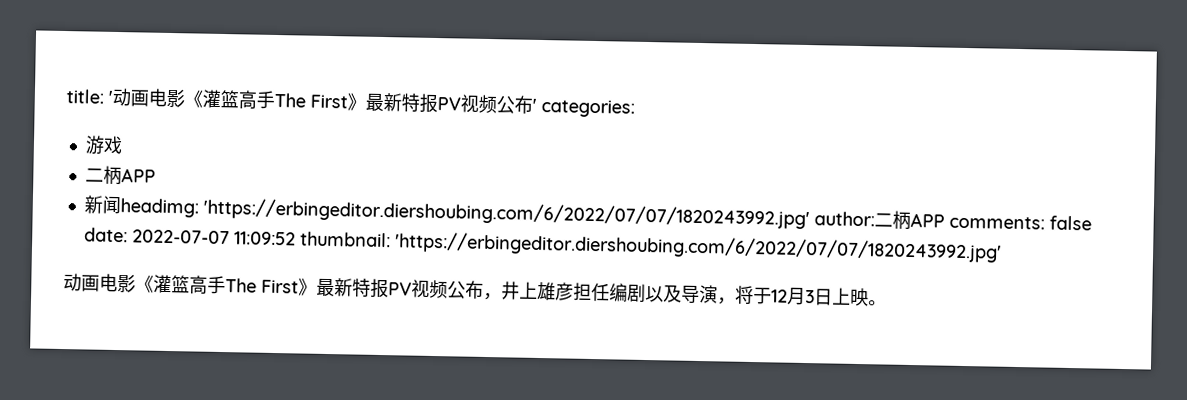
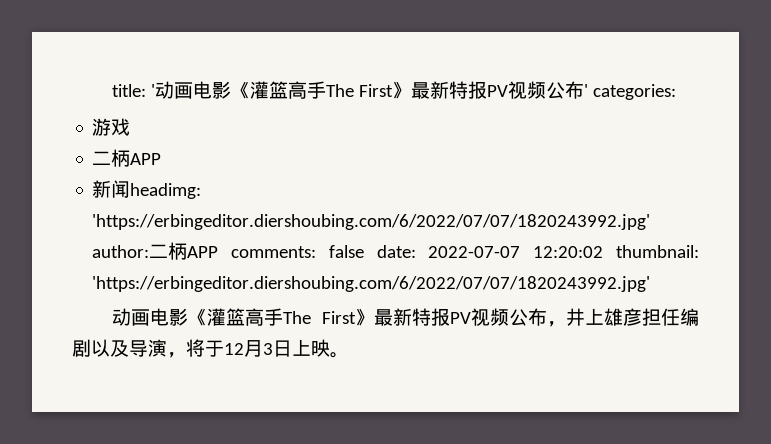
- 新闻headimg: 'https://erbingeditor.diershoubing.com/6/2022/07/07/1820243992.jpg' author:二柄APP comments: false date: 2022-07-07 11:09:52 thumbnail: 'https://erbingeditor.diershoubing.com/6/2022/07/07/1820243992.jpg'
+ 新闻headimg: 'https://erbingeditor.diershoubing.com/6/2022/07/07/1820243992.jpg' author:二柄APP comments: false date: 2022-07-07 12:20:02 thumbnail: 'https://erbingeditor.diershoubing.com/6/2022/07/07/1820243992.jpg'

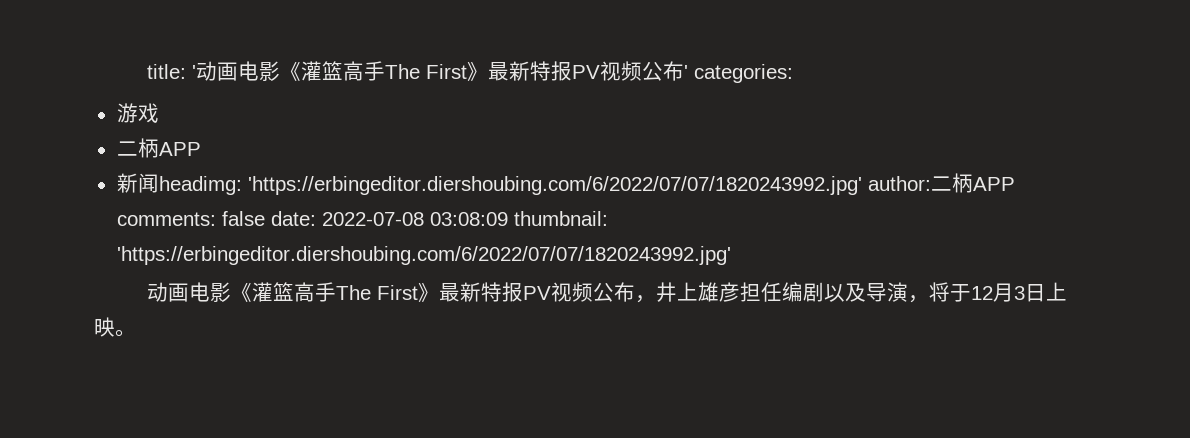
- 新闻headimg: 'https://erbingeditor.diershoubing.com/6/2022/07/07/1820243992.jpg' author:二柄APP comments: false date: 2022-07-07 12:20:02 thumbnail: 'https://erbingeditor.diershoubing.com/6/2022/07/07/1820243992.jpg'
+ 新闻headimg: 'https://erbingeditor.diershoubing.com/6/2022/07/07/1820243992.jpg' author:二柄APP comments: false date: 2022-07-08 03:08:09 thumbnail: 'https://erbingeditor.diershoubing.com/6/2022/07/07/1820243992.jpg'

